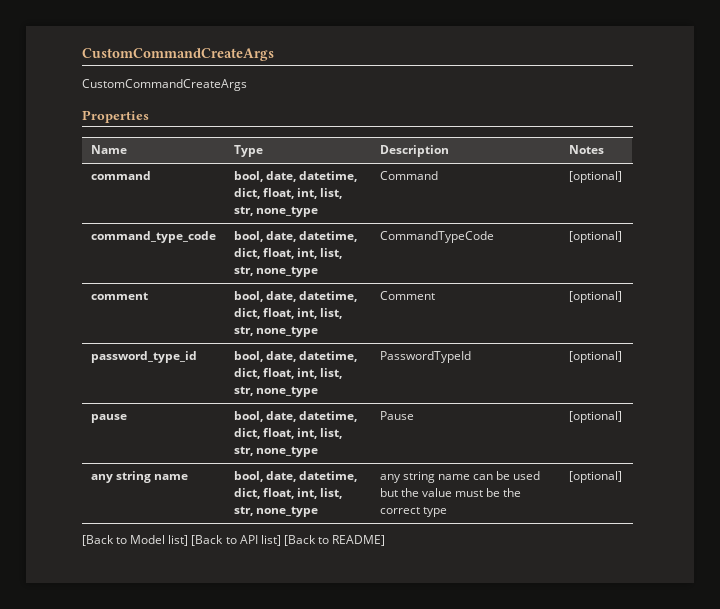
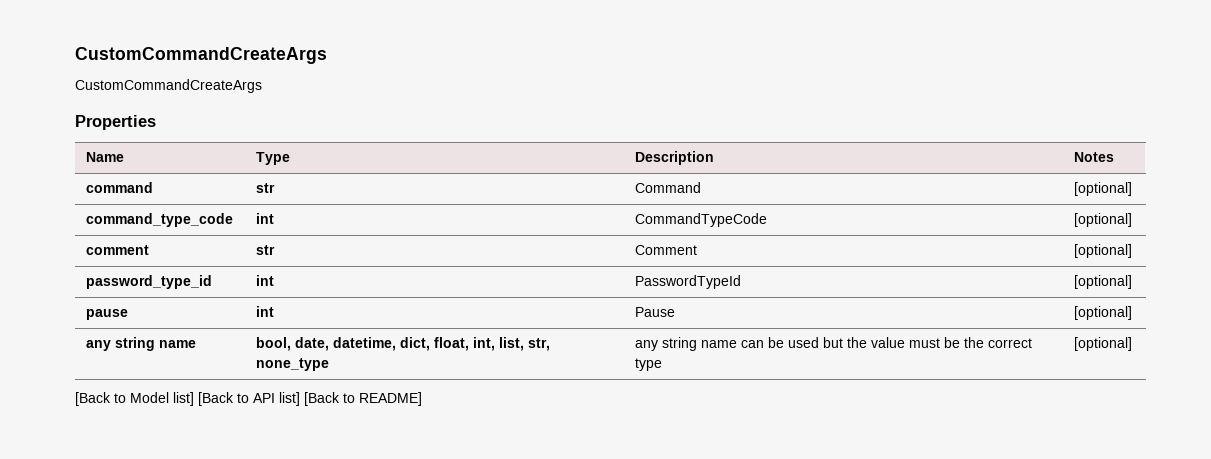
- command | bool, date, datetime, dict, float, int, list, str, none_type | Command | [optional]
- command_type_code | bool, date, datetime, dict, float, int, list, str, none_type | CommandTypeCode | [optional]
- comment | bool, date, datetime, dict, float, int, list, str, none_type | Comment | [optional]
- password_type_id | bool, date, datetime, dict, float, int, list, str, none_type | PasswordTypeId | [optional]
- pause | bool, date, datetime, dict, float, int, list, str, none_type | Pause | [optional]
+ command | str | Command | [optional]
+ command_type_code | int | CommandTypeCode | [optional]
+ comment | str | Comment | [optional]
+ password_type_id | int | PasswordTypeId | [optional]
+ pause | int | Pause | [optional]

